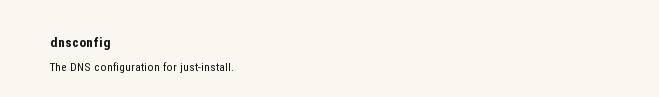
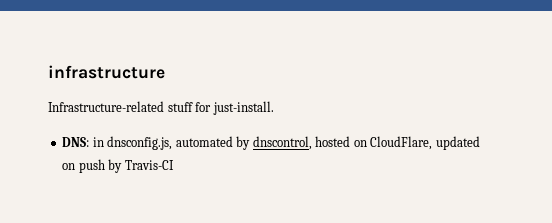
- dnsconfig
- The DNS configuration for just-install.
+ infrastructure
+ Infrastructure-related stuff for just-install.
+ DNS: in dnsconfig.js, automated by dnscontrol, hosted on CloudFlare, updated on push by Travis-CI

